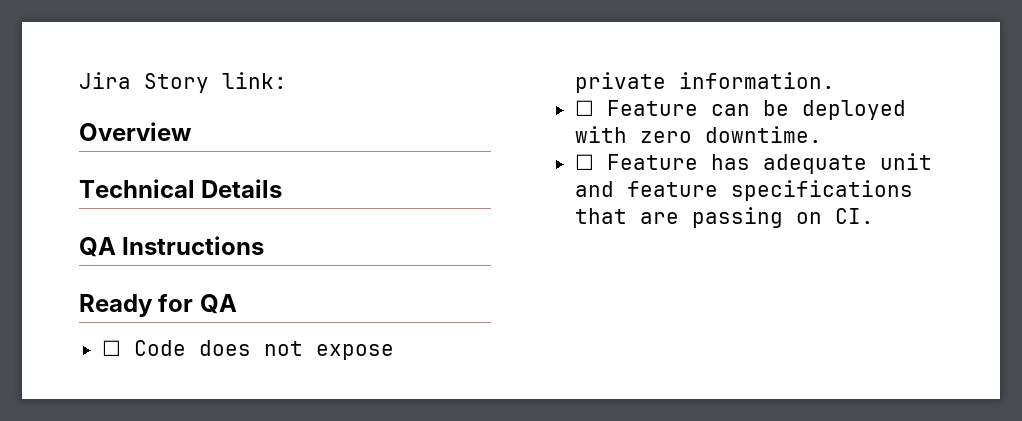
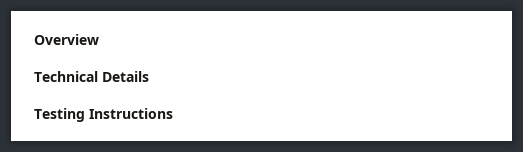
- Jira Story link:
- QA Instructions
+ Testing Instructions
- Ready for QA
- ☐ Code does not expose private information.
- ☐ Feature can be deployed with zero downtime.
- ☐ Feature has adequate unit and feature specifications that are passing on CI.

